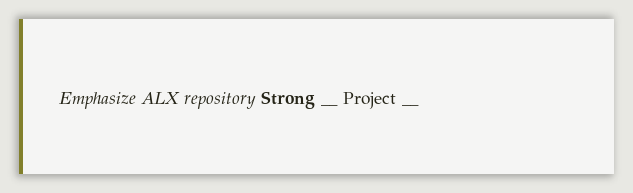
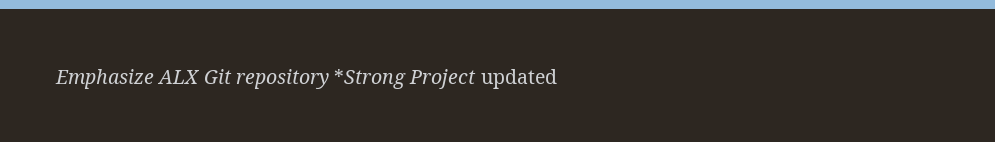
- Emphasize ALX repository Strong __ Project __
+ Emphasize ALX Git repository *Strong Project updated

